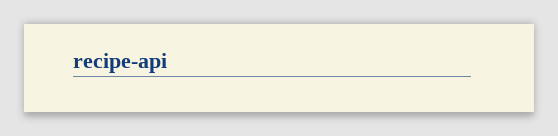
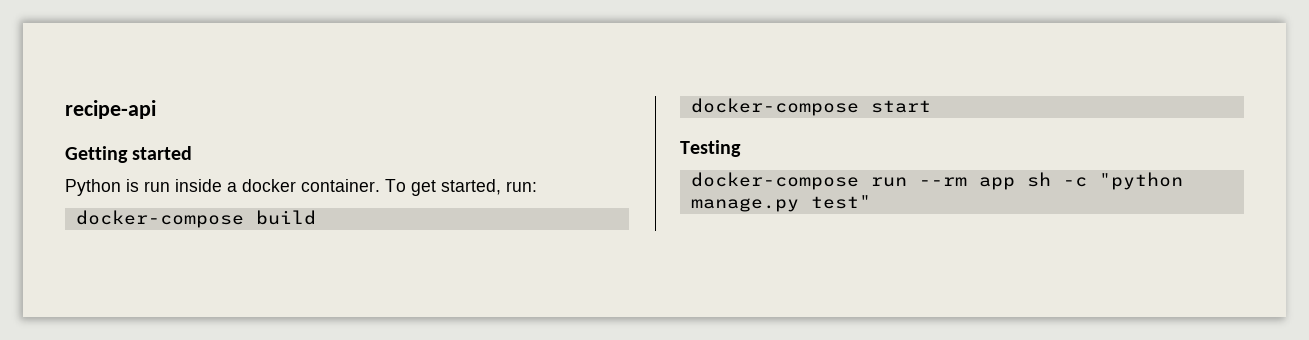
+ Getting started
+ Python is run inside a docker container. To get started, run:
+ docker-compose build
+ docker-compose start
+ Testing
+ docker-compose run --rm app sh -c "python manage.py test"

